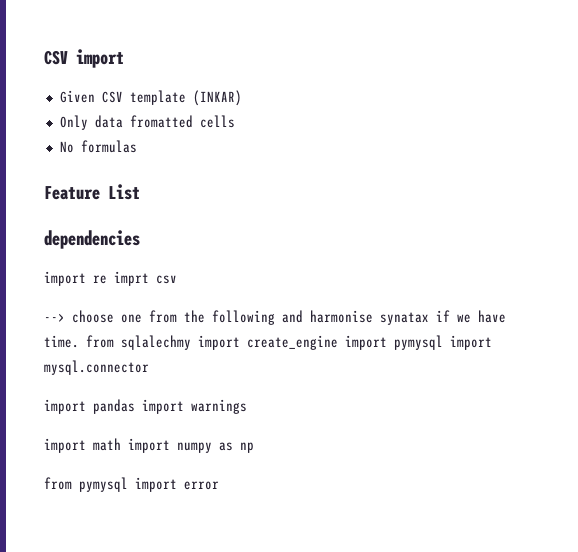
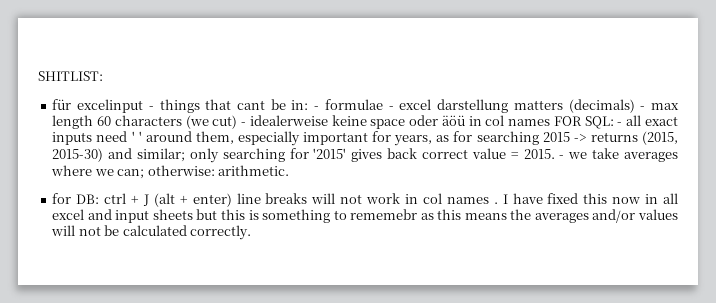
- CSV import
- Given CSV template (INKAR)
- Only data fromatted cells
- No formulas
- Feature List
- dependencies
- import re imprt csv
- --> choose one from the following and harmonise synatax if we have time. from sqlalechmy import create_engine import pymysql import mysql.connector
- import pandas import warnings
- import math import numpy as np
- from pymysql import error
+ SHITLIST:
+ für excelinput - things that cant be in: - formulae - excel darstellung matters (decimals) - max length 60 characters (we cut) - idealerweise keine space oder äöü in col names FOR SQL: - all exact inputs need ' ' around them, especially important for years, as for searching 2015 -> returns (2015, 2015-30) and similar; only searching for '2015' gives back correct value = 2015. - we take averages where we can; otherwise: arithmetic.
+ for DB: ctrl + J (alt + enter) line breaks will not work in col names . I have fixed this now in all excel and input sheets but this is something to rememebr as this means the averages and/or values will not be calculated correctly.

